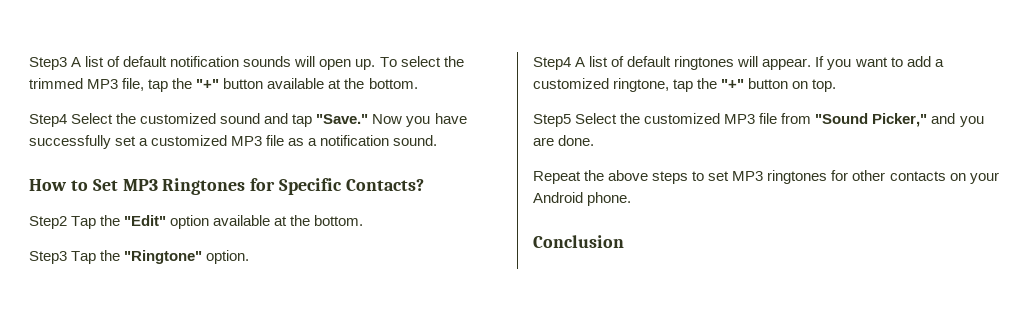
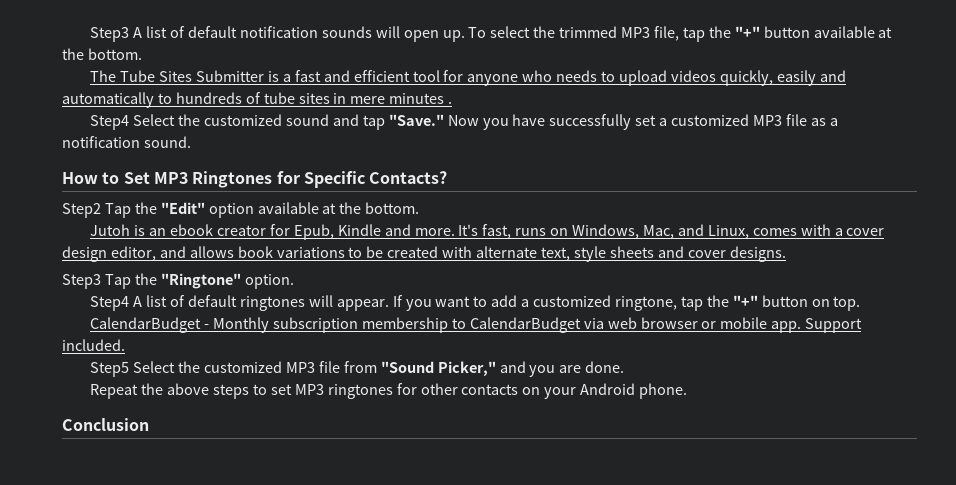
+ The Tube Sites Submitter is a fast and efficient tool for anyone who needs to upload videos quickly, easily and automatically to hundreds of tube sites in mere minutes .
+ Jutoh is an ebook creator for Epub, Kindle and more. It's fast, runs on Windows, Mac, and Linux, comes with a cover design editor, and allows book variations to be created with alternate text, style sheets and cover designs.
+ CalendarBudget - Monthly subscription membership to CalendarBudget via web browser or mobile app. Support included.

